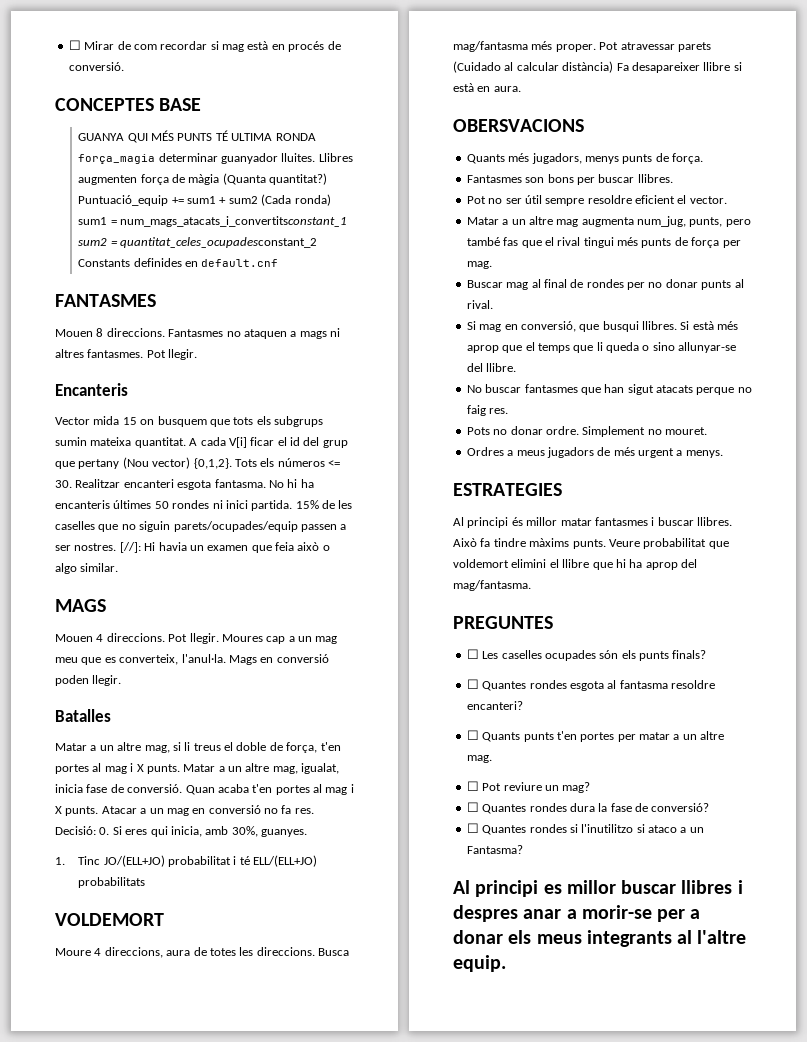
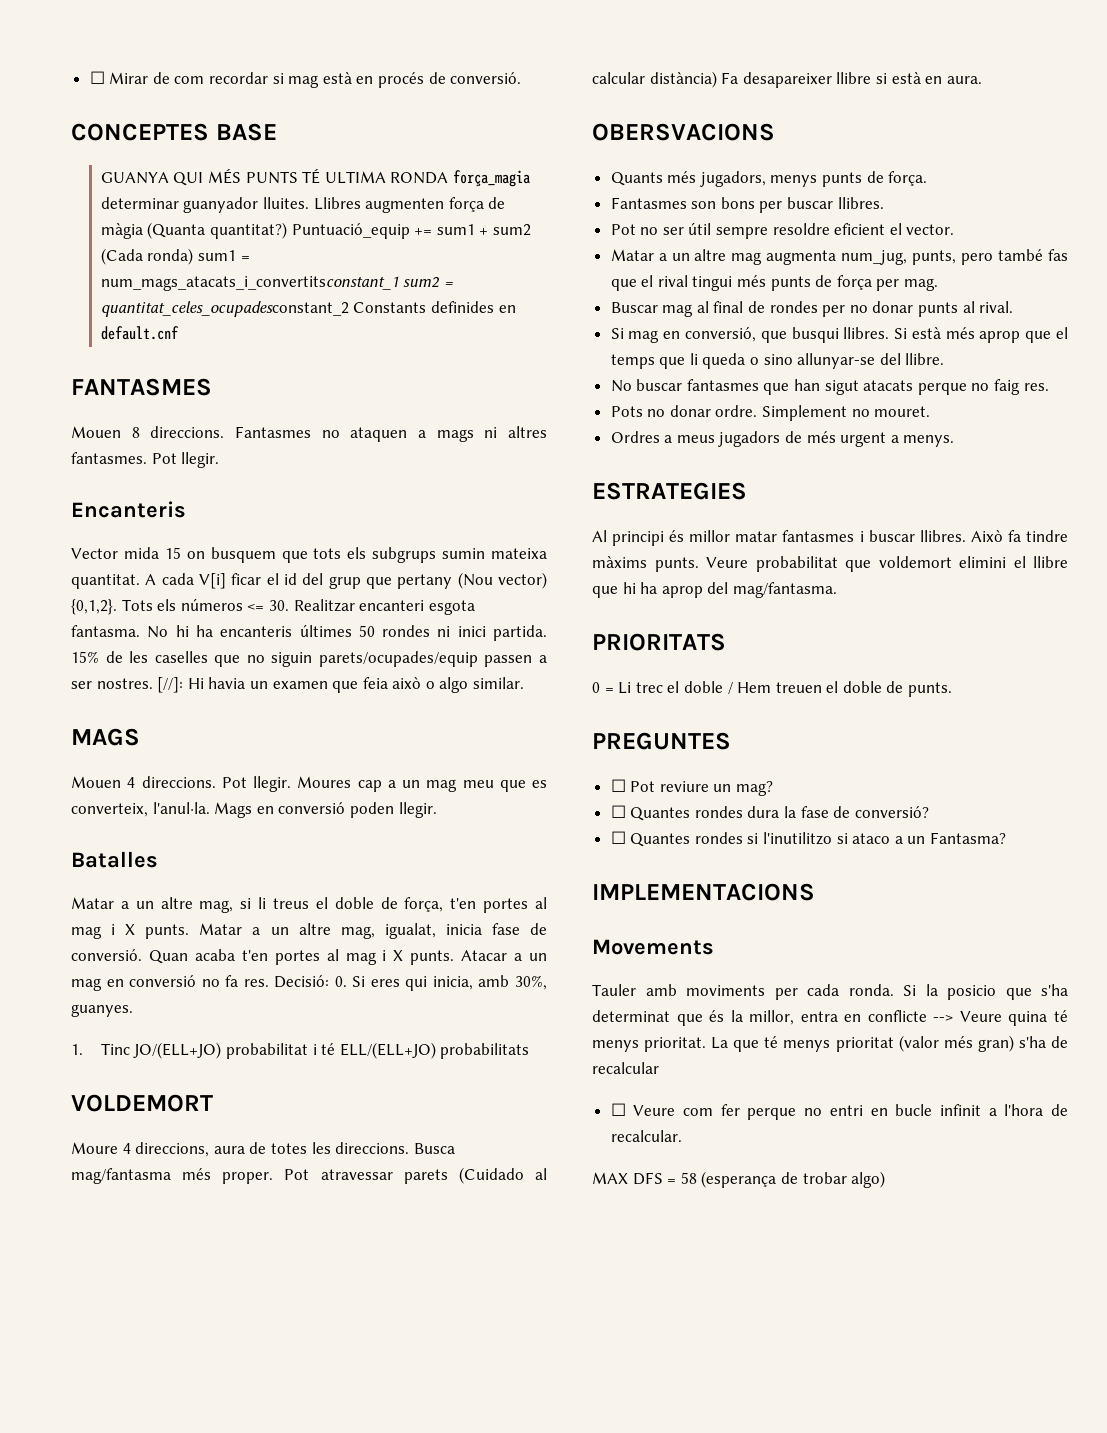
+ PRIORITATS
+ 0 = Li trec el doble / Hem treuen el doble de punts.
  PREGUNTES
- ☐ Les caselles ocupades són els punts finals?
- ☐ Quantes rondes esgota al fantasma resoldre encanteri?
- ☐ Quants punts t'en portes per matar a un altre mag.
- Al principi es millor buscar llibres i despres anar a morir-se per a donar els meus integrants al l'altre equip.
+ IMPLEMENTACIONS
+ Movements
+ Tauler amb moviments per cada ronda. Si la posicio que s'ha determinat que és la millor, entra en conflicte --> Veure quina té menys prioritat. La que té menys prioritat (valor més gran) s'ha de recalcular
+ ☐ Veure com fer perque no entri en bucle infinit a l'hora de recalcular.
+ MAX DFS = 58 (esperança de trobar algo)

